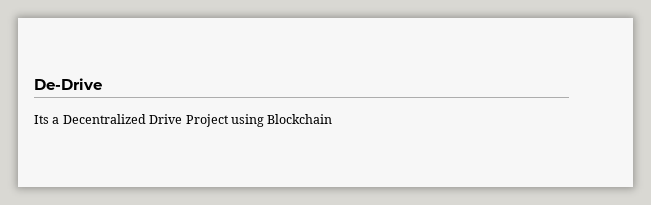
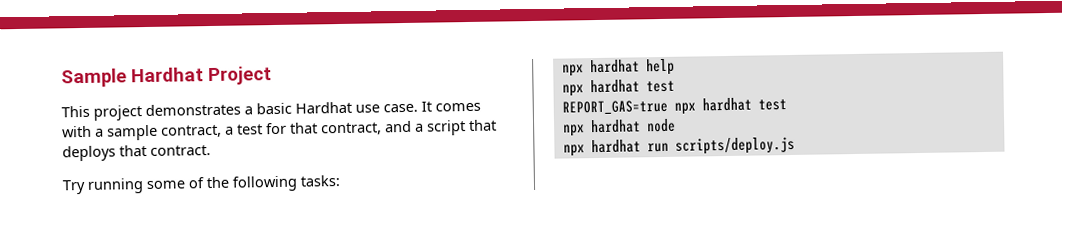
- De-Drive
- Its a Decentralized Drive Project using Blockchain
+ Sample Hardhat Project
+ This project demonstrates a basic Hardhat use case. It comes with a sample contract, a test for that contract, and a script that deploys that contract.
+ Try running some of the following tasks:
+ npx hardhat help
+ npx hardhat test
+ REPORT_GAS=true npx hardhat test
+ npx hardhat node
+ npx hardhat run scripts/deploy.js

